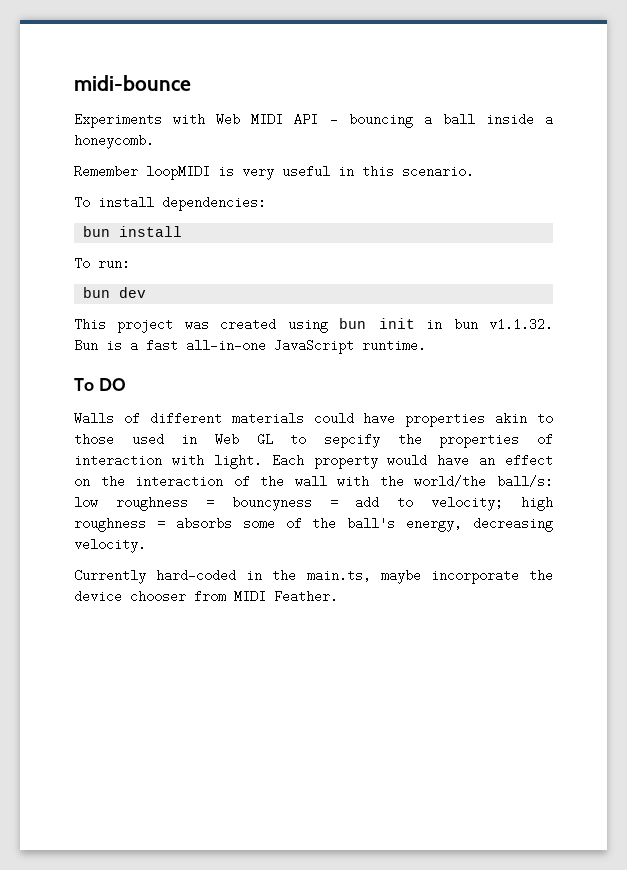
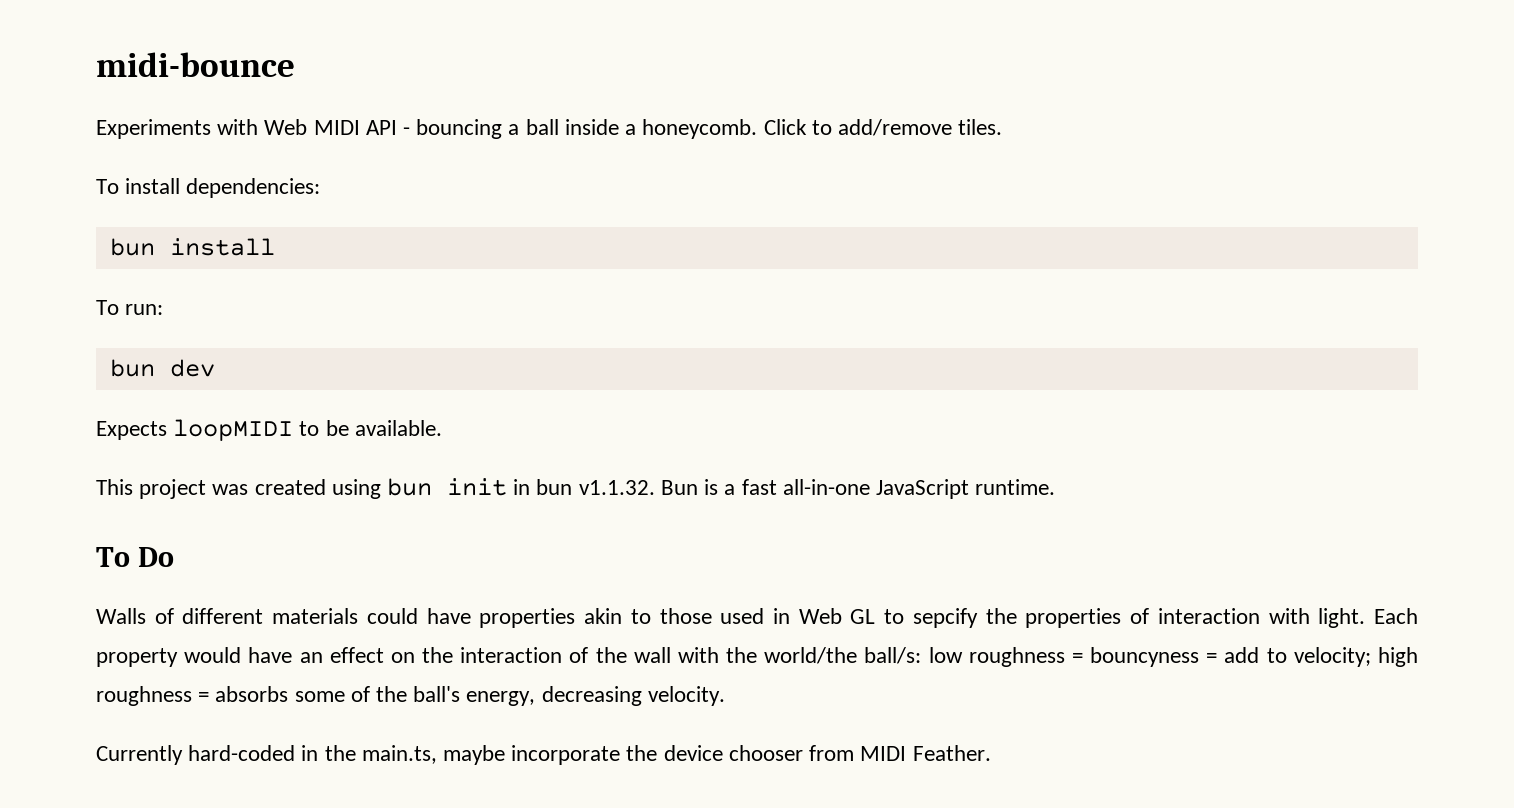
- Experiments with Web MIDI API - bouncing a ball inside a honeycomb.
- Remember loopMIDI is very useful in this scenario.
+ Experiments with Web MIDI API - bouncing a ball inside a honeycomb. Click to add/remove tiles.
+ Expects loopMIDI to be available.
- To DO
+ To Do

